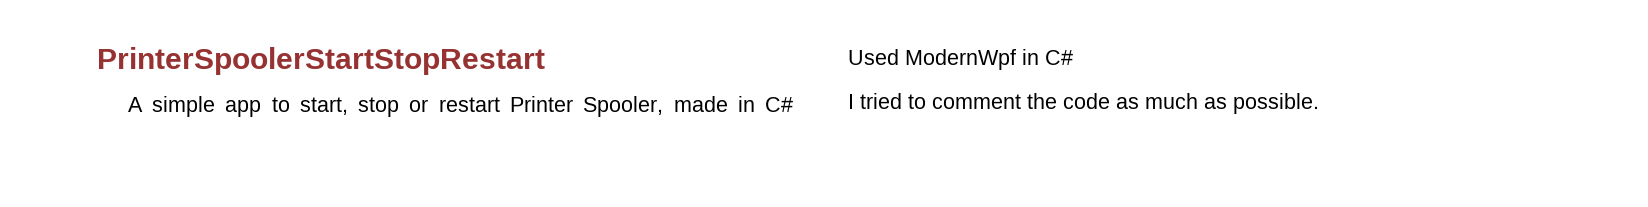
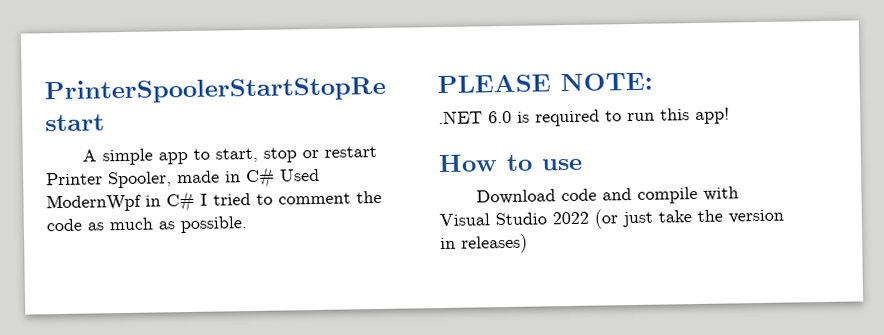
- A simple app to start, stop or restart Printer Spooler, made in C# Used ModernWpf in C#
- I tried to comment the code as much as possible.
+ A simple app to start, stop or restart Printer Spooler, made in C# Used ModernWpf in C# I tried to comment the code as much as possible.
+ PLEASE NOTE:
+ .NET 6.0 is required to run this app!
+ How to use
+ Download code and compile with Visual Studio 2022 (or just take the version in releases)

